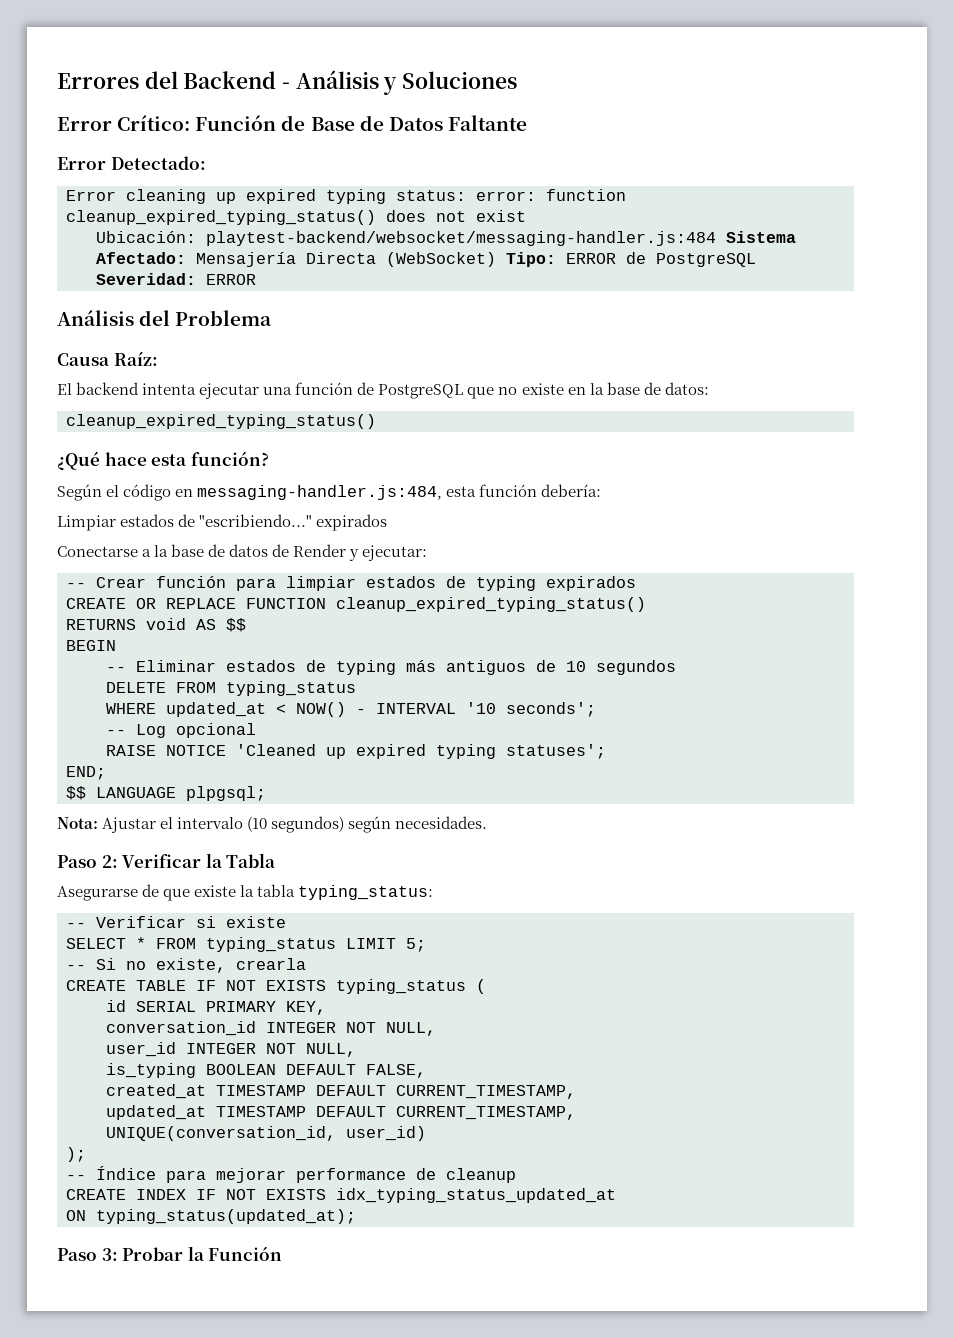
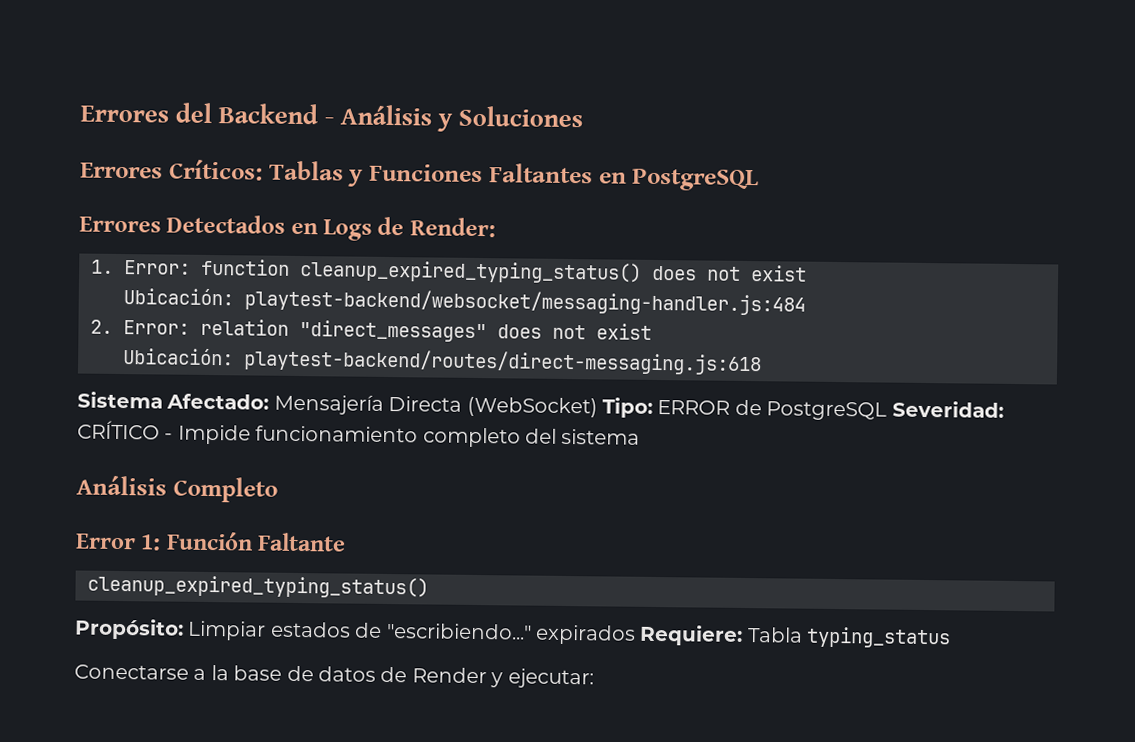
- Error Crítico: Función de Base de Datos Faltante
- Error Detectado:
- Error cleaning up expired typing status: error: function cleanup_expired_typing_status() does not exist
+ Errores Críticos: Tablas y Funciones Faltantes en PostgreSQL
+ Errores Detectados en Logs de Render:
+ 1. Error: function cleanup_expired_typing_status() does not exist
- Ubicación: playtest-backend/websocket/messaging-handler.js:484 Sistema Afectado: Mensajería Directa (WebSocket) Tipo: ERROR de PostgreSQL Severidad: ERROR
- Análisis del Problema
- Causa Raíz:
- El backend intenta ejecutar una función de PostgreSQL que no existe en la base de datos:
+ Ubicación: playtest-backend/websocket/messaging-handler.js:484
+ 2. Error: relation "direct_messages" does not exist
+ Ubicación: playtest-backend/routes/direct-messaging.js:618
+ Sistema Afectado: Mensajería Directa (WebSocket) Tipo: ERROR de PostgreSQL Severidad: CRÍTICO - Impide funcionamiento completo del sistema
+ Análisis Completo
+ Error 1: Función Faltante
  cleanup_expired_typing_status()
- ¿Qué hace esta función?
- Según el código en messaging-handler.js:484, esta función debería:
- Limpiar estados de "escribiendo..." expirados
+ Propósito: Limpiar estados de "escribiendo..." expirados Requiere: Tabla typing_status
- -- Crear función para limpiar estados de typing expirados
- CREATE OR REPLACE FUNCTION cleanup_expired_typing_status()
- RETURNS void AS $$
- BEGIN
- -- Eliminar estados de typing más antiguos de 10 segundos
- DELETE FROM typing_status
- WHERE updated_at < NOW() - INTERVAL '10 seconds';
- -- Log opcional
- RAISE NOTICE 'Cleaned up expired typing statuses';
- END;
- $$ LANGUAGE plpgsql;
- Nota: Ajustar el intervalo (10 segundos) según necesidades.
- Paso 2: Verificar la Tabla
- Asegurarse de que existe la tabla typing_status:
- -- Verificar si existe
- SELECT * FROM typing_status LIMIT 5;
- -- Si no existe, crearla
- CREATE TABLE IF NOT EXISTS typing_status (
- id SERIAL PRIMARY KEY,
- conversation_id INTEGER NOT NULL,
- user_id INTEGER NOT NULL,
- is_typing BOOLEAN DEFAULT FALSE,
- created_at TIMESTAMP DEFAULT CURRENT_TIMESTAMP,
- updated_at TIMESTAMP DEFAULT CURRENT_TIMESTAMP,
- UNIQUE(conversation_id, user_id)
- );
- -- Índice para mejorar performance de cleanup
- CREATE INDEX IF NOT EXISTS idx_typing_status_updated_at
- ON typing_status(updated_at);
- Paso 3: Probar la Función

